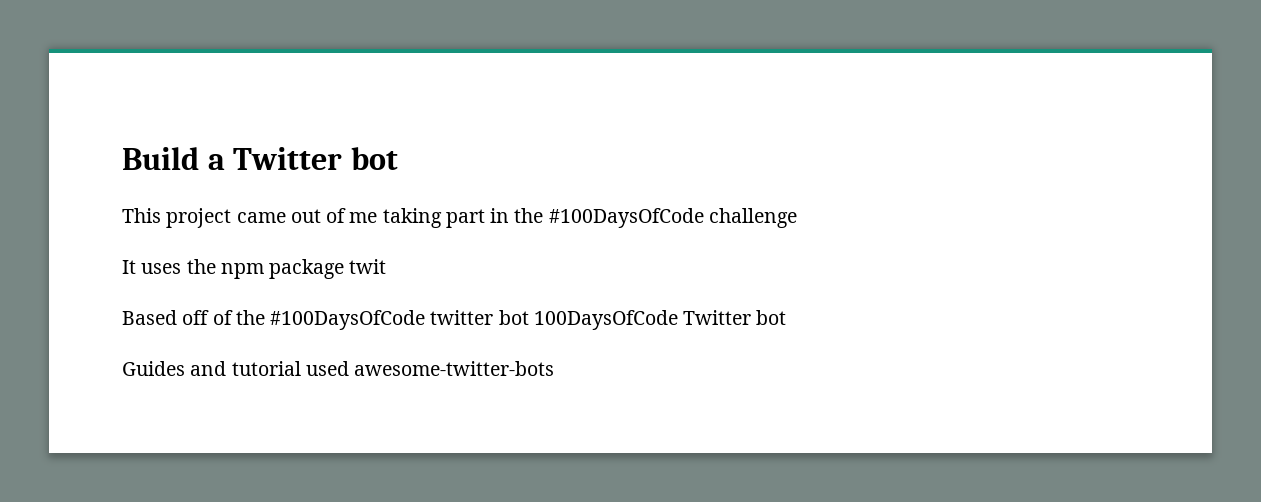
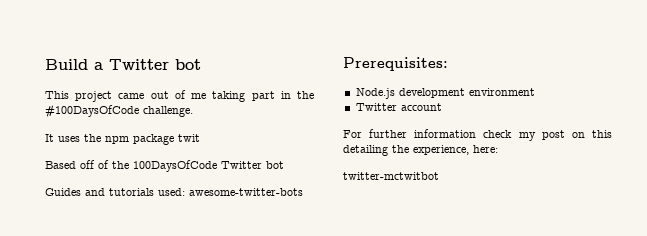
- This project came out of me taking part in the #100DaysOfCode challenge
+ This project came out of me taking part in the #100DaysOfCode challenge.
- Based off of the #100DaysOfCode twitter bot 100DaysOfCode Twitter bot
+ Based off of the 100DaysOfCode Twitter bot
- Guides and tutorial used awesome-twitter-bots
+ Guides and tutorials used: awesome-twitter-bots
+ Prerequisites:
+ Node.js development environment
+ Twitter account
+ For further information check my post on this detailing the experience, here:
+ twitter-mctwitbot

